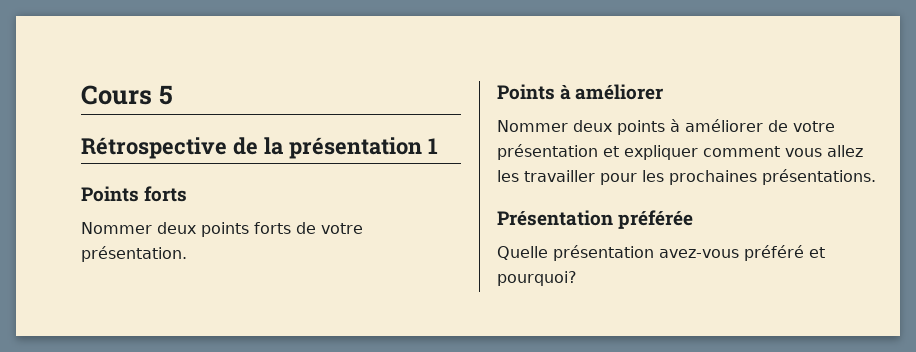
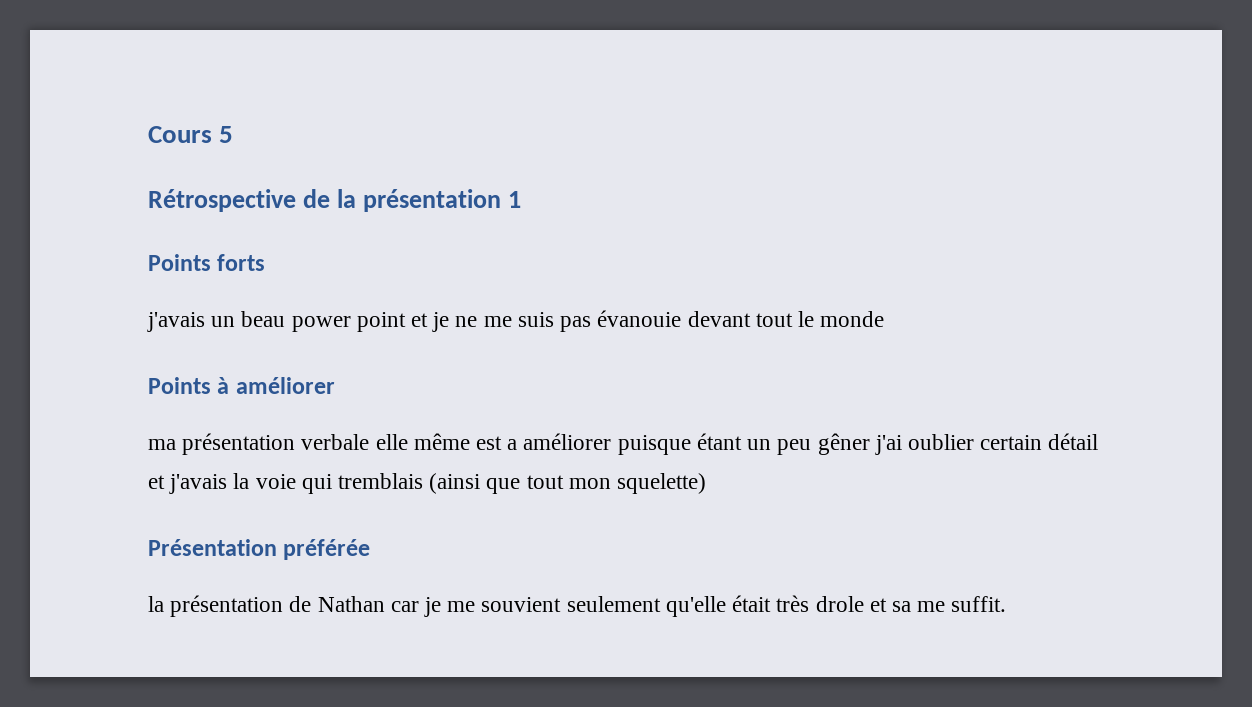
- Nommer deux points forts de votre présentation.
+ j'avais un beau power point et je ne me suis pas évanouie devant tout le monde
  Points à améliorer
- Nommer deux points à améliorer de votre présentation et expliquer comment vous allez les travailler pour les prochaines présentations.
+ ma présentation verbale elle même est a améliorer puisque étant un peu gêner j'ai oublier certain détail et j'avais la voie qui tremblais (ainsi que tout mon squelette)
  Présentation préférée
- Quelle présentation avez-vous préféré et pourquoi?
+ la présentation de Nathan car je me souvient seulement qu'elle était très drole et sa me suffit.

